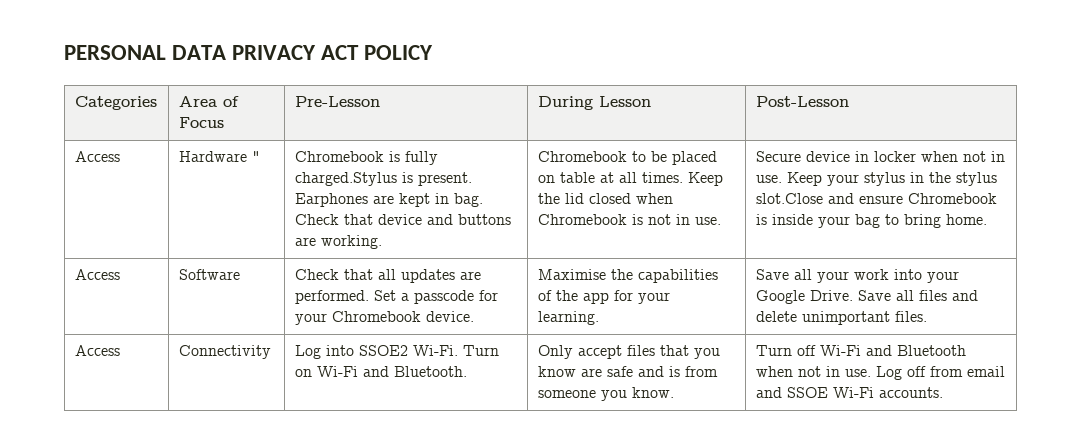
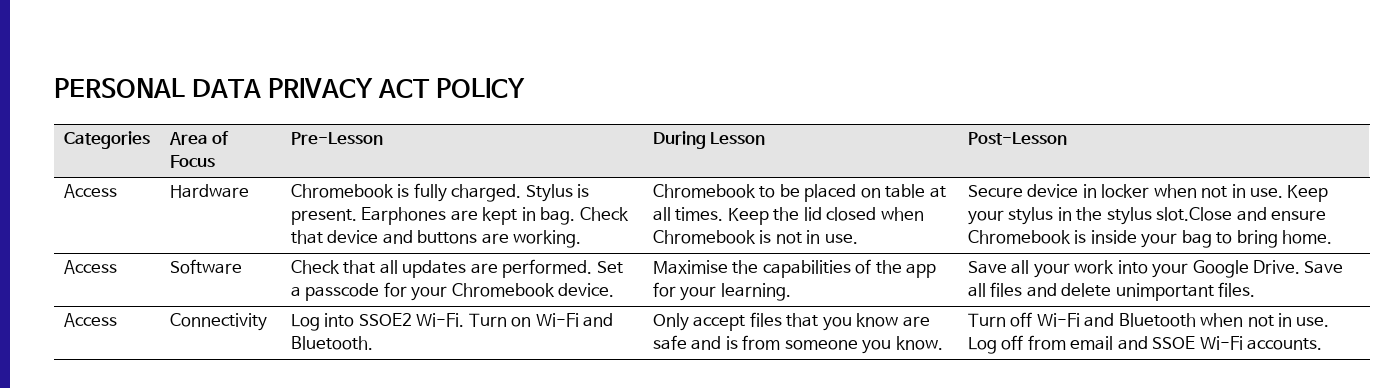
- Hardware "
+ Hardware
- Chromebook is fully charged.Stylus is present.
+ Chromebook is fully charged. Stylus is present.

